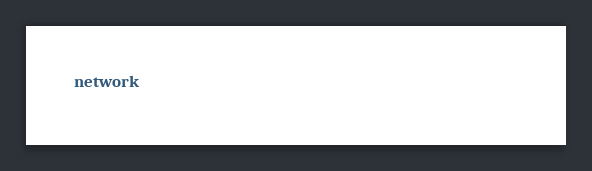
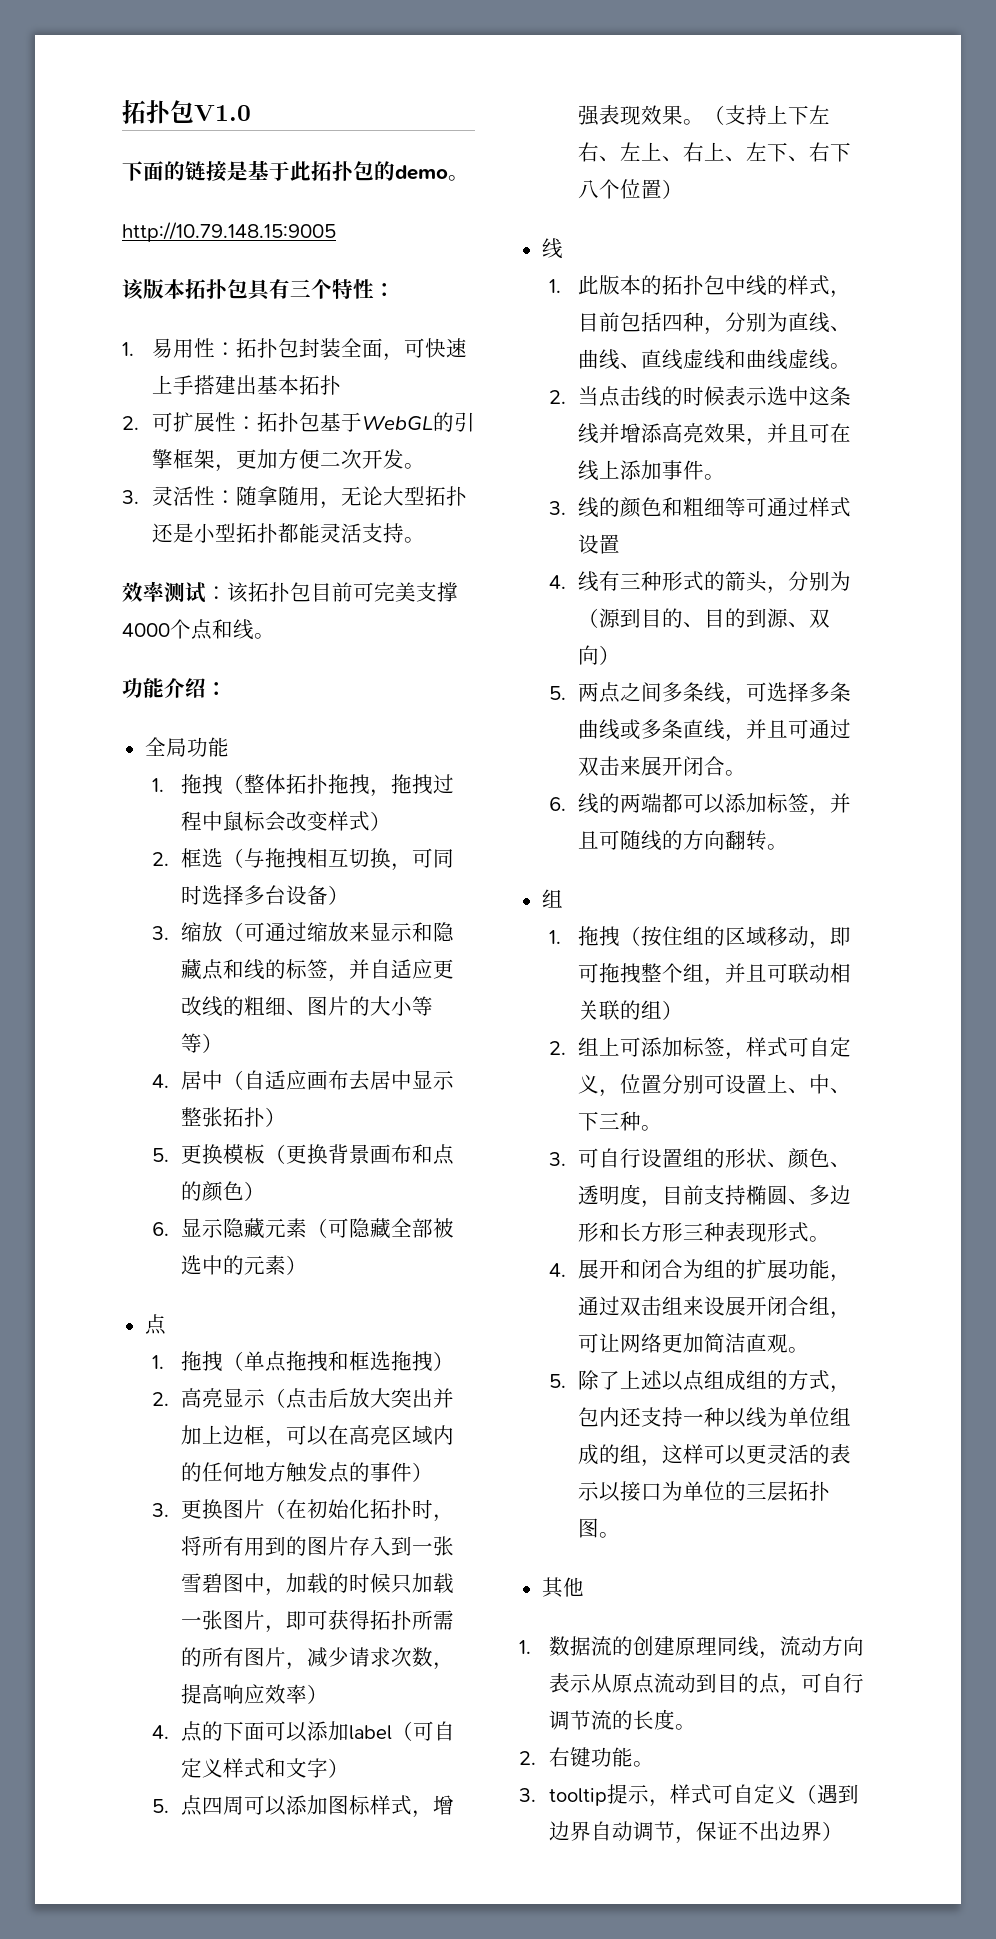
- network
+ 拓扑包V1.0
+ 下面的链接是基于此拓扑包的demo。
+ http://10.79.148.15:9005
+ 该版本拓扑包具有三个特性：
+ 1.易用性：拓扑包封装全面，可快速上手搭建出基本拓扑
+ 2.可扩展性：拓扑包基于WebGL的引擎框架，更加方便二次开发。
+ 3.灵活性：随拿随用，无论大型拓扑还是小型拓扑都能灵活支持。
+ 效率测试：该拓扑包目前可完美支撑4000个点和线。
+ 功能介绍：
+ 全局功能
+ 1.拖拽（整体拓扑拖拽，拖拽过程中鼠标会改变样式）
+ 2.框选（与拖拽相互切换，可同时选择多台设备）
+ 3.缩放（可通过缩放来显示和隐藏点和线的标签，并自适应更改线的粗细、图片的大小等等）
+ 4.居中（自适应画布去居中显示整张拓扑）
+ 5.更换模板（更换背景画布和点的颜色）
+ 6.显示隐藏元素（可隐藏全部被选中的元素）
+ 点
+ 1.拖拽（单点拖拽和框选拖拽）
+ 2.高亮显示（点击后放大突出并加上边框，可以在高亮区域内的任何地方触发点的事件）
+ 3.更换图片（在初始化拓扑时，将所有用到的图片存入到一张雪碧图中，加载的时候只加载一张图片，即可获得拓扑所需的所有图片，减少请求次数，提高响应效率）
+ 4.点的下面可以添加label（可自定义样式和文字）
+ 5.点四周可以添加图标样式，增强表现效果。（支持上下左右、左上、右上、左下、右下八个位置）
+ 线
+ 1.此版本的拓扑包中线的样式，目前包括四种，分别为直线、曲线、直线虚线和曲线虚线。
+ 2.当点击线的时候表示选中这条线并增添高亮效果，并且可在线上添加事件。
+ 3.线的颜色和粗细等可通过样式设置
+ 4.线有三种形式的箭头，分别为（源到目的、目的到源、双向）
+ 5.两点之间多条线，可选择多条曲线或多条直线，并且可通过双击来展开闭合。
+ 6.线的两端都可以添加标签，并且可随线的方向翻转。
+ 组
+ 1.拖拽（按住组的区域移动，即可拖拽整个组，并且可联动相关联的组）
+ 2.组上可添加标签，样式可自定义，位置分别可设置上、中、下三种。
+ 3.可自行设置组的形状、颜色、透明度，目前支持椭圆、多边形和长方形三种表现形式。
+ 4.展开和闭合为组的扩展功能，通过双击组来设展开闭合组，可让网络更加简洁直观。
+ 5.除了上述以点组成组的方式，包内还支持一种以线为单位组成的组，这样可以更灵活的表示以接口为单位的三层拓扑图。
+ 其他
+ 1.数据流的创建原理同线，流动方向表示从原点流动到目的点，可自行调节流的长度。
+ 2.右键功能。
+ 3. tooltip提示，样式可自定义（遇到边界自动调节，保证不出边界）

